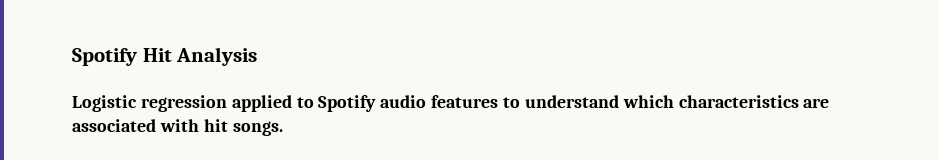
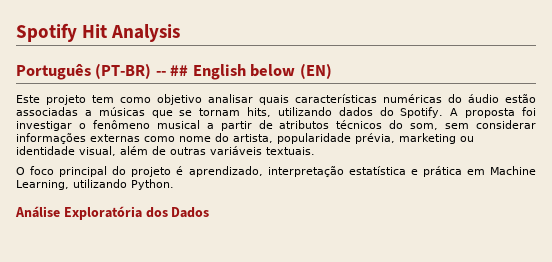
- Logistic regression applied to Spotify audio features to understand which characteristics are associated with hit songs.
+ Português (PT-BR) -- ## English below (EN)
+ Este projeto tem como objetivo analisar quais características numéricas do áudio estão associadas a músicas que se tornam hits, utilizando dados do Spotify. A proposta foi investigar o fenômeno musical a partir de atributos técnicos do som, sem considerar informações externas como nome do artista, popularidade prévia, marketing ou identidade visual, além de outras variáveis textuais.
+ O foco principal do projeto é aprendizado, interpretação estatística e prática em Machine Learning, utilizando Python.
+ Análise Exploratória dos Dados

